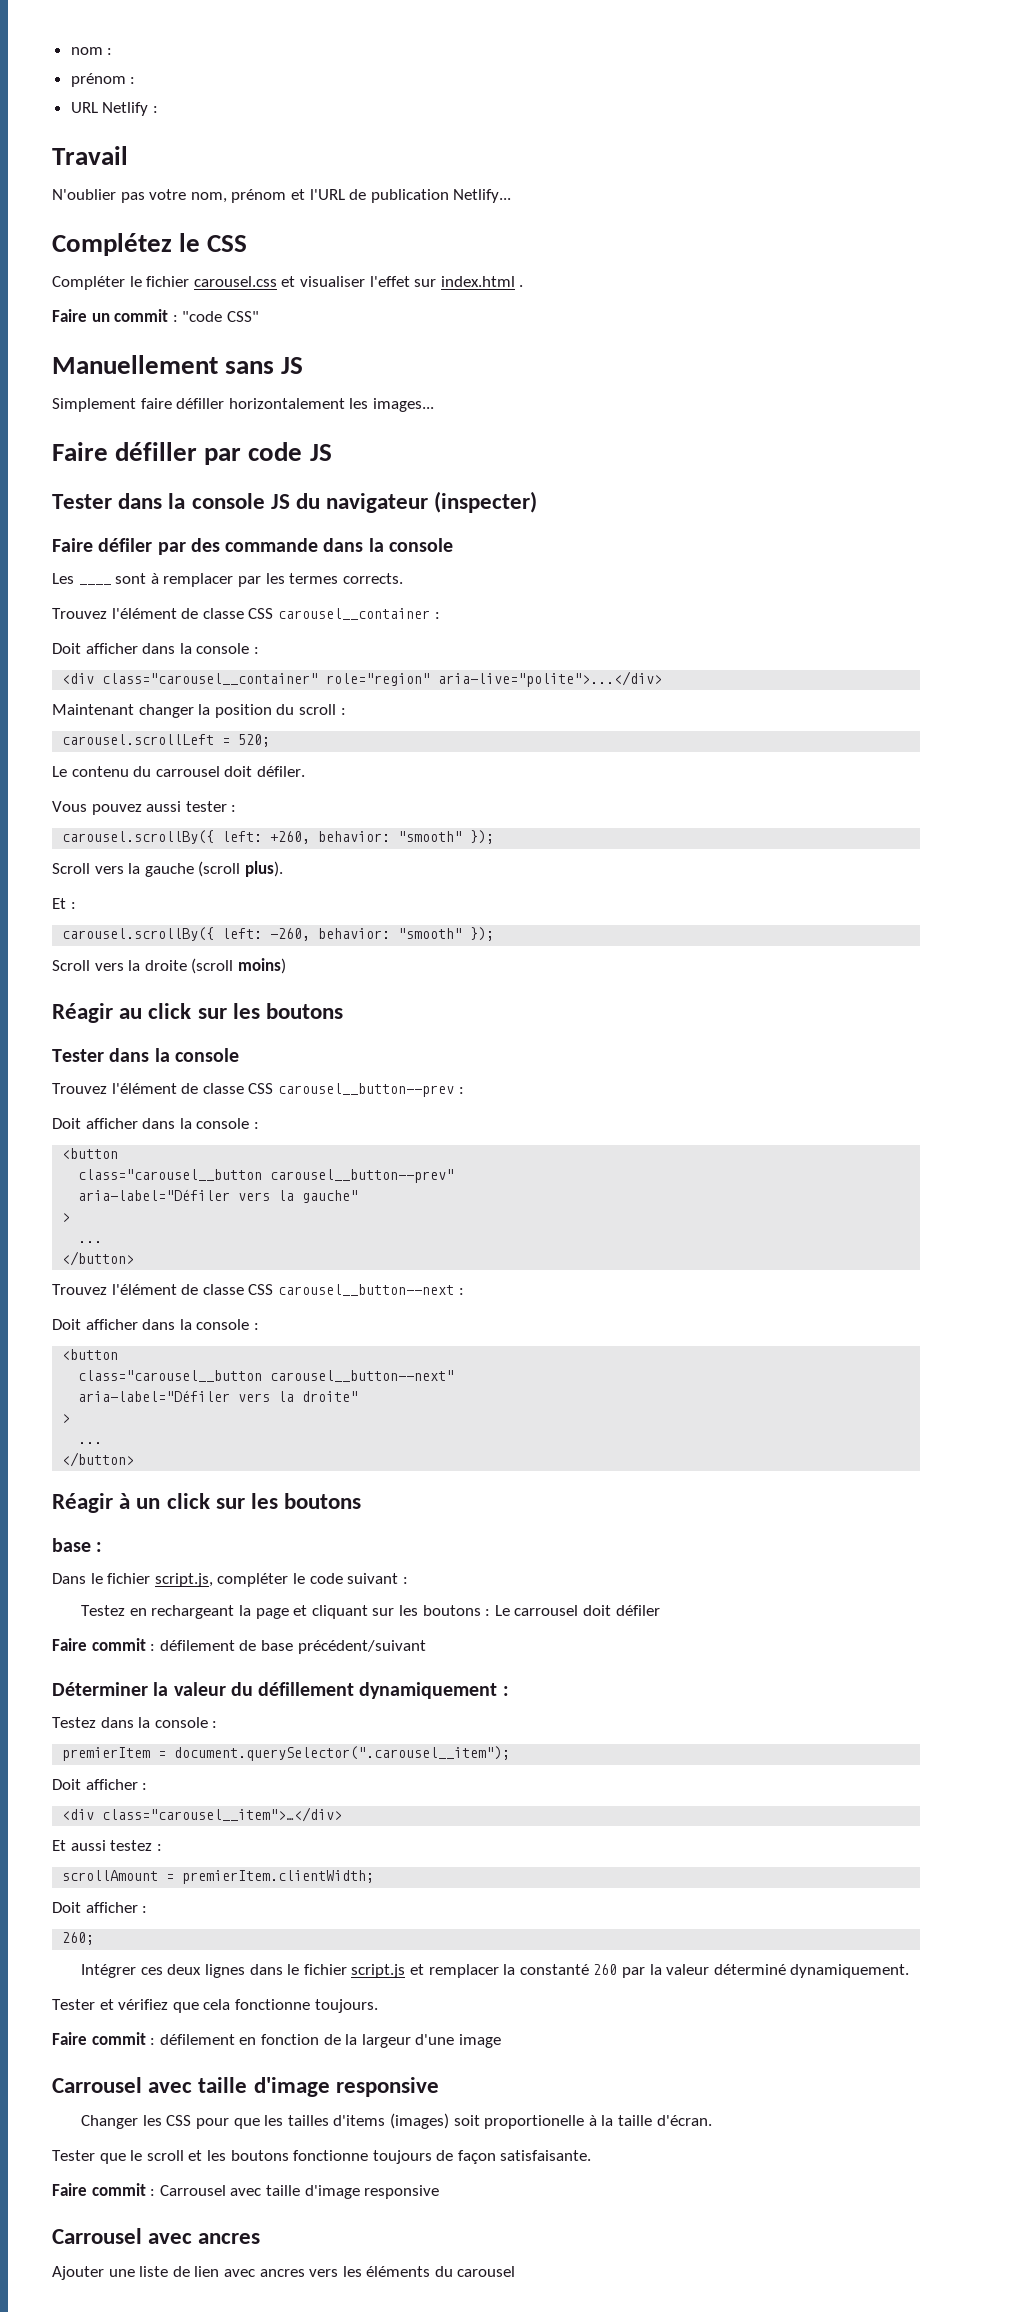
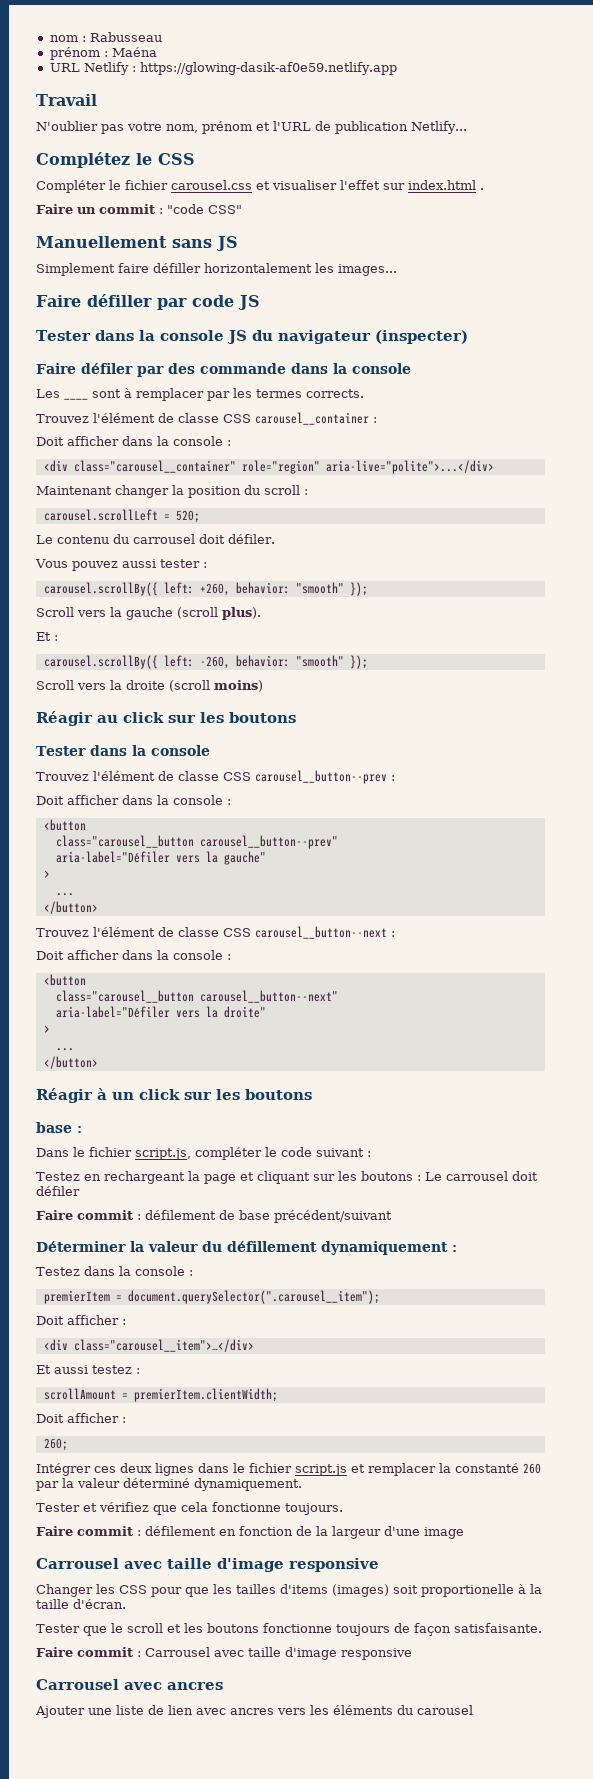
- nom :
+ nom : Rabusseau
- prénom :
+ prénom : Maéna
- URL Netlify :
+ URL Netlify : https://glowing-dasik-af0e59.netlify.app

